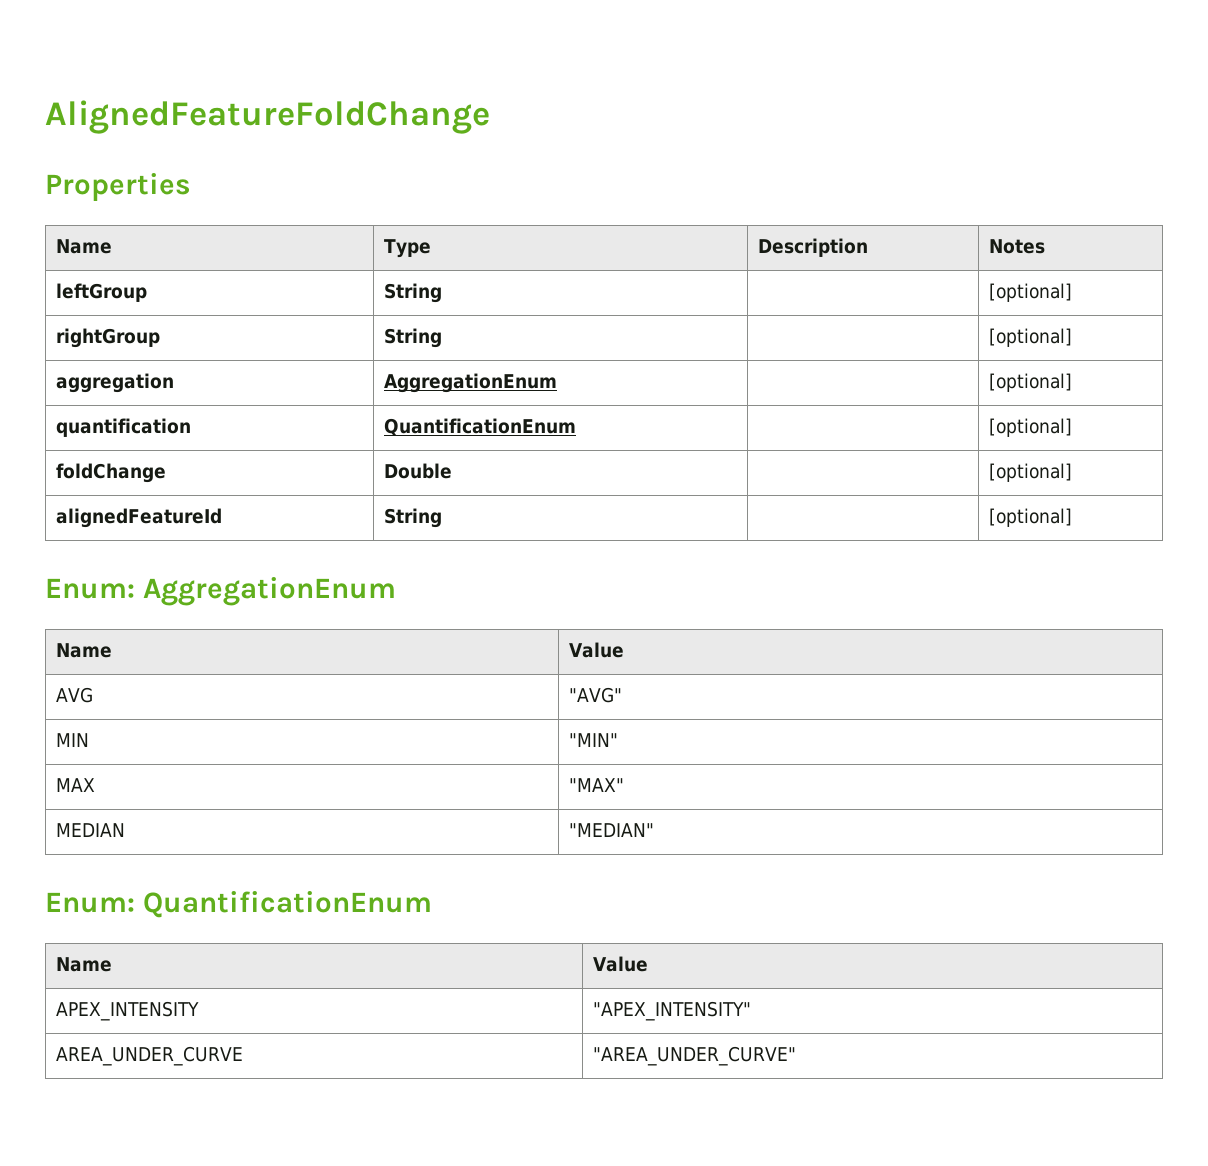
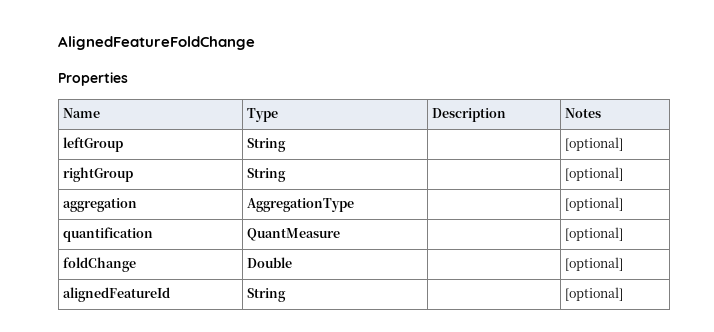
- aggregation | AggregationEnum | | [optional]
+ aggregation | AggregationType | | [optional]
- quantification | QuantificationEnum | | [optional]
+ quantification | QuantMeasure | | [optional]
- Enum: AggregationEnum
- Name | Value
- AVG | "AVG"
- MIN | "MIN"
- MAX | "MAX"
- MEDIAN | "MEDIAN"
- Enum: QuantificationEnum
- Name | Value
- APEX_INTENSITY | "APEX_INTENSITY"
- AREA_UNDER_CURVE | "AREA_UNDER_CURVE"

